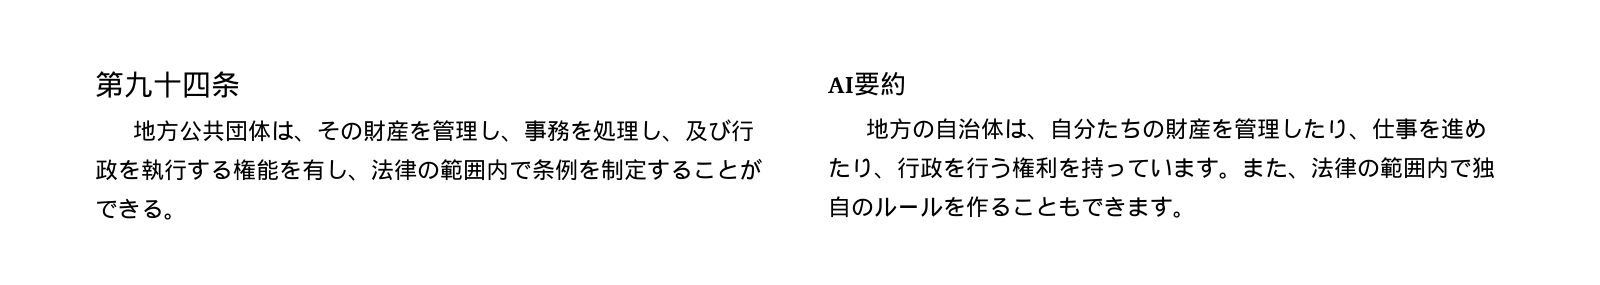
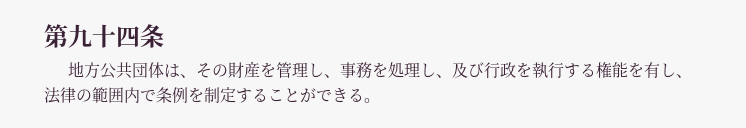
- AI要約
- 地方の自治体は、自分たちの財産を管理したり、仕事を進めたり、行政を行う権利を持っています。また、法律の範囲内で独自のルールを作ることもできます。

